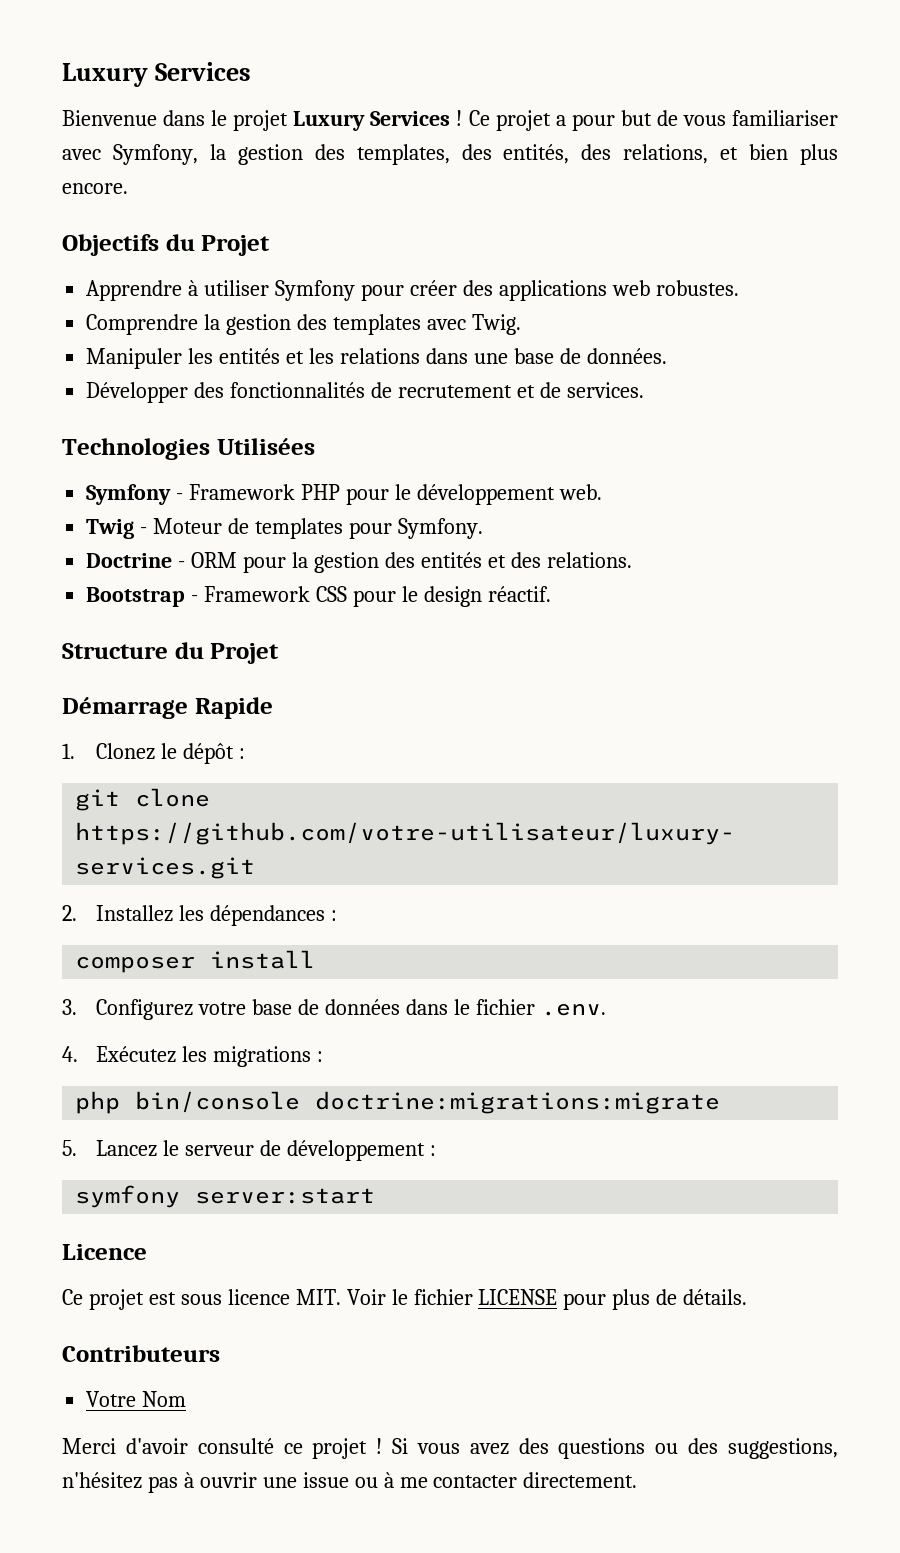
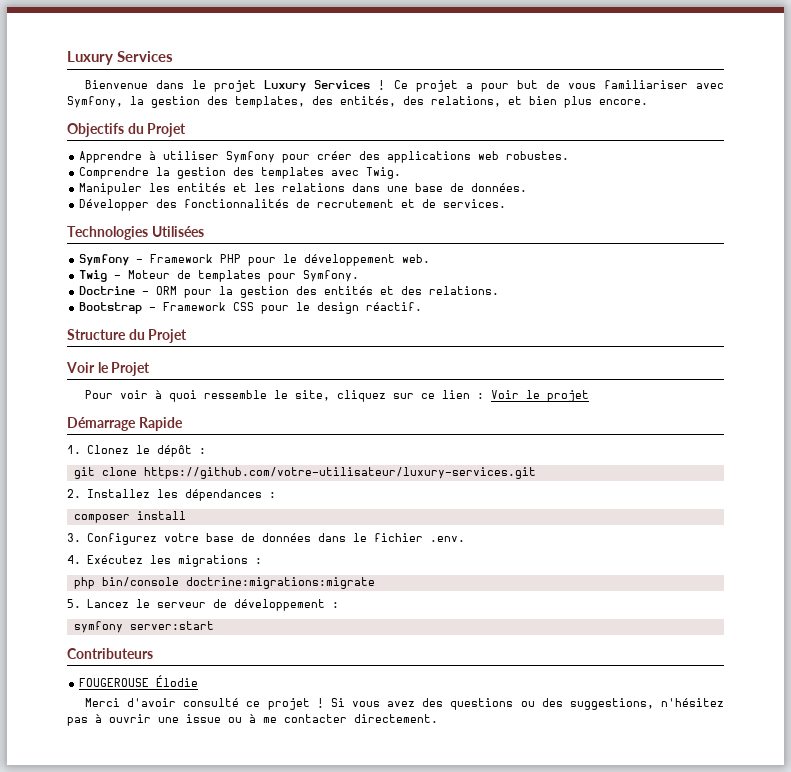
+ Voir le Projet
+ Pour voir à quoi ressemble le site, cliquez sur ce lien : Voir le projet
- Licence
- Ce projet est sous licence MIT. Voir le fichier LICENSE pour plus de détails.
- Votre Nom
+ FOUGEROUSE Élodie

